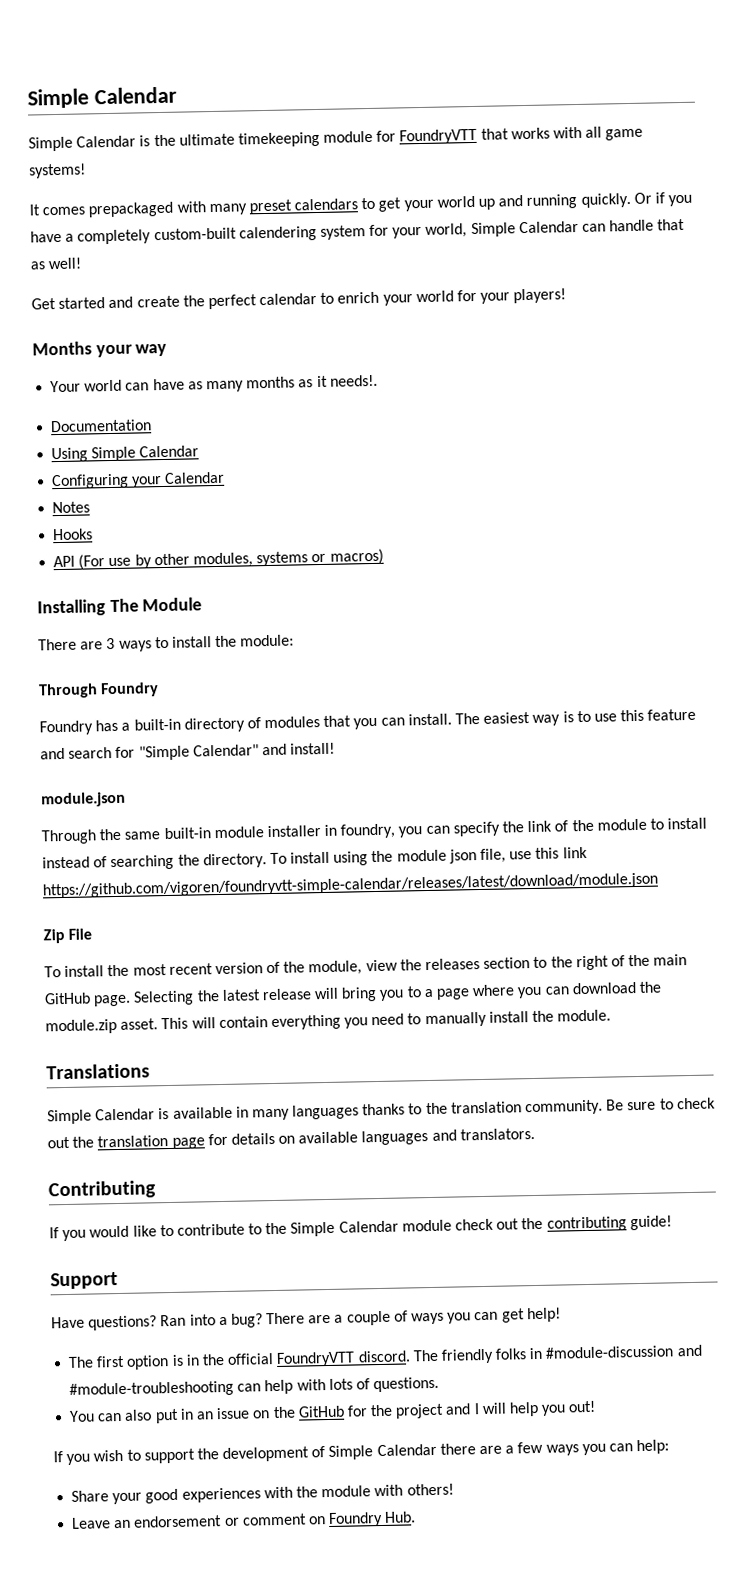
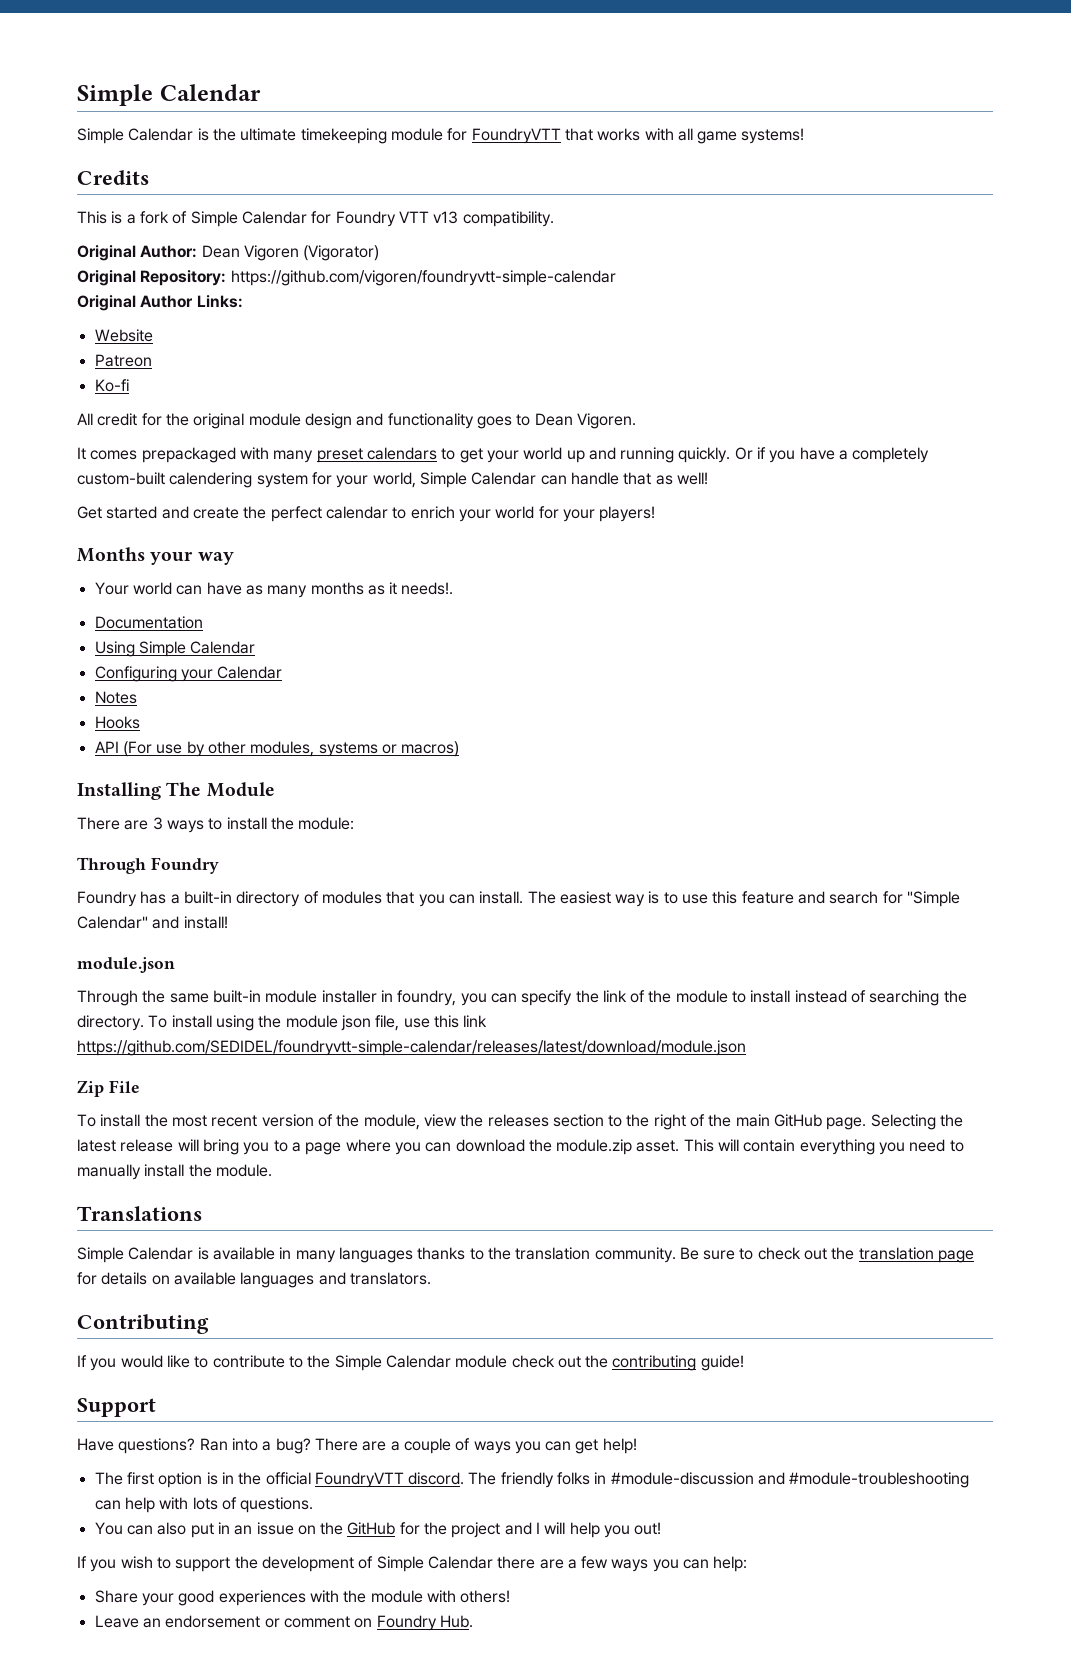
+ Credits
+ This is a fork of Simple Calendar for Foundry VTT v13 compatibility.
+ Original Author: Dean Vigoren (Vigorator)
+ Original Repository: https://github.com/vigoren/foundryvtt-simple-calendar
+ Original Author Links:
+ Website
+ Patreon
+ Ko-fi
+ All credit for the original module design and functionality goes to Dean Vigoren.
- To install using the module json file, use this link https://github.com/vigoren/foundryvtt-simple-calendar/releases/latest/download/module.json
+ To install using the module json file, use this link https://github.com/SEDIDEL/foundryvtt-simple-calendar/releases/latest/download/module.json

